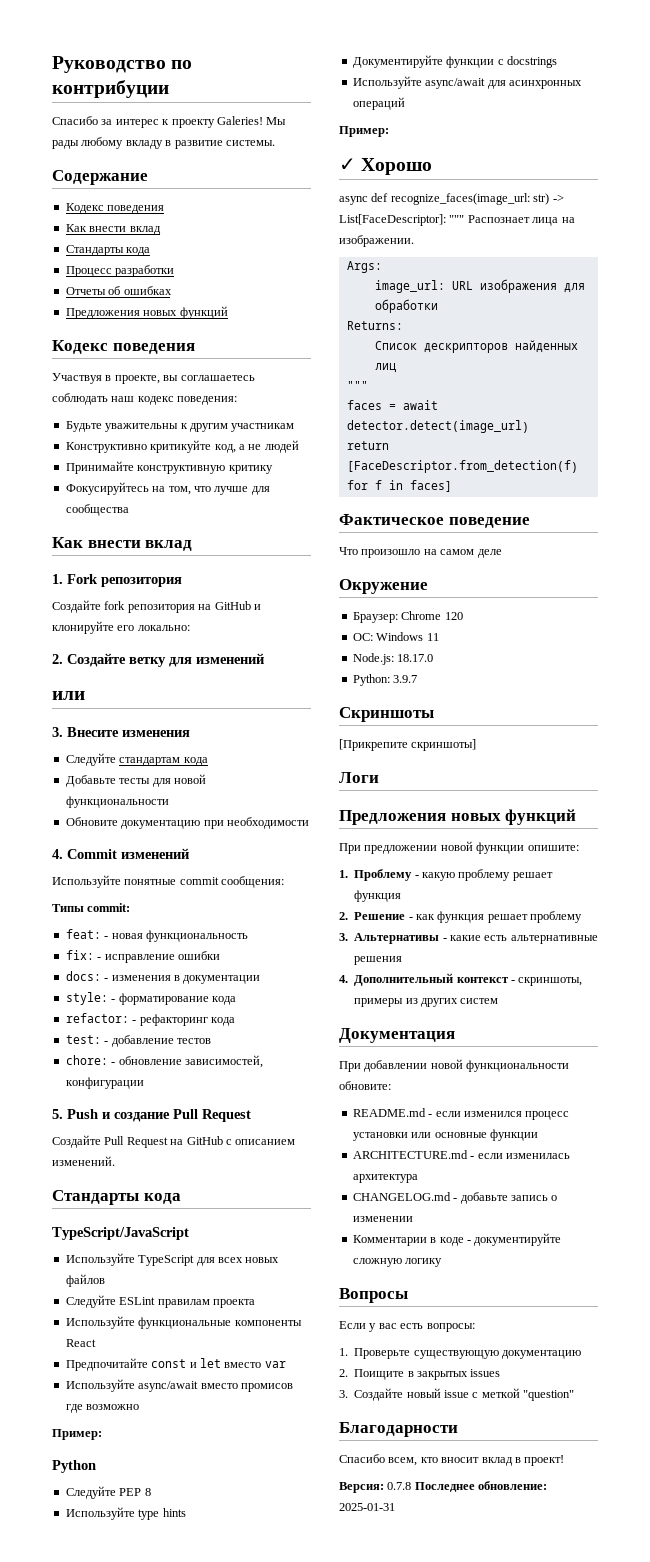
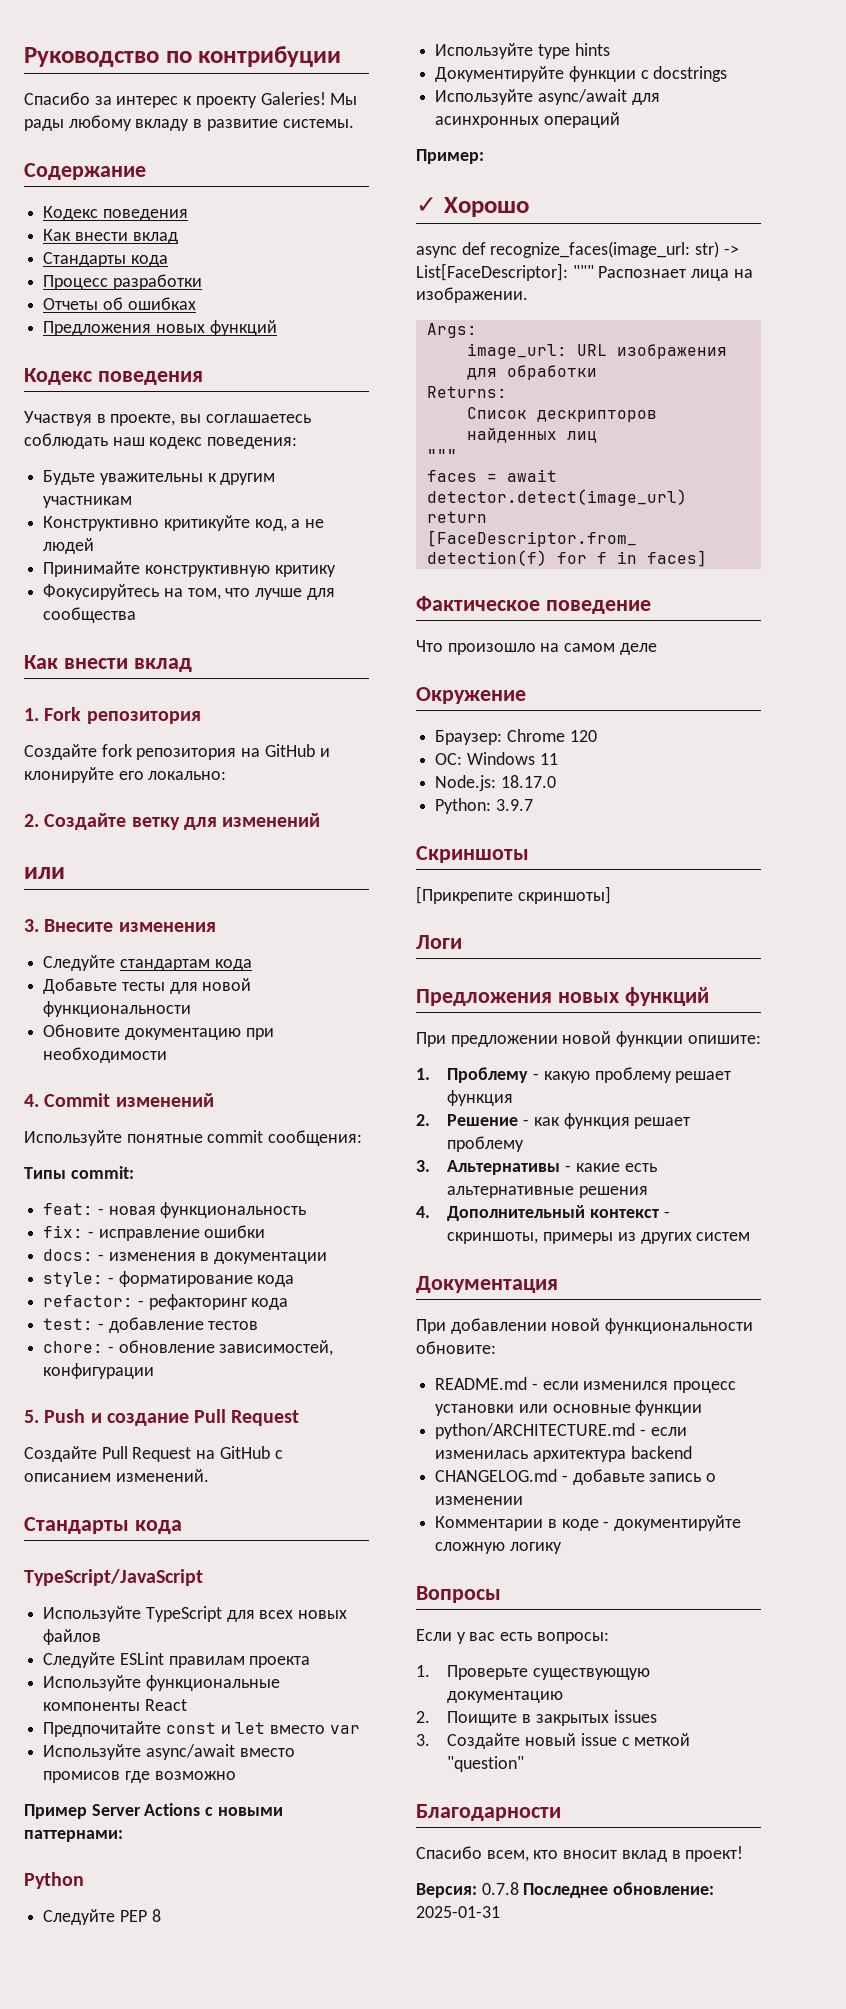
  Используйте async/await вместо промисов где возможно
- Пример:
+ Пример Server Actions с новыми паттернами:
- ARCHITECTURE.md - если изменилась архитектура
+ python/ARCHITECTURE.md - если изменилась архитектура backend

